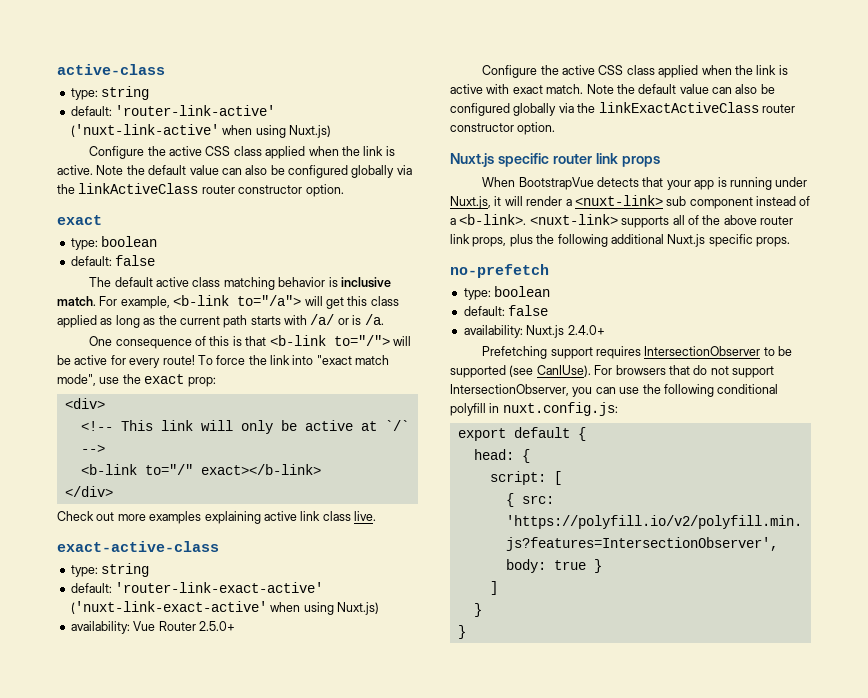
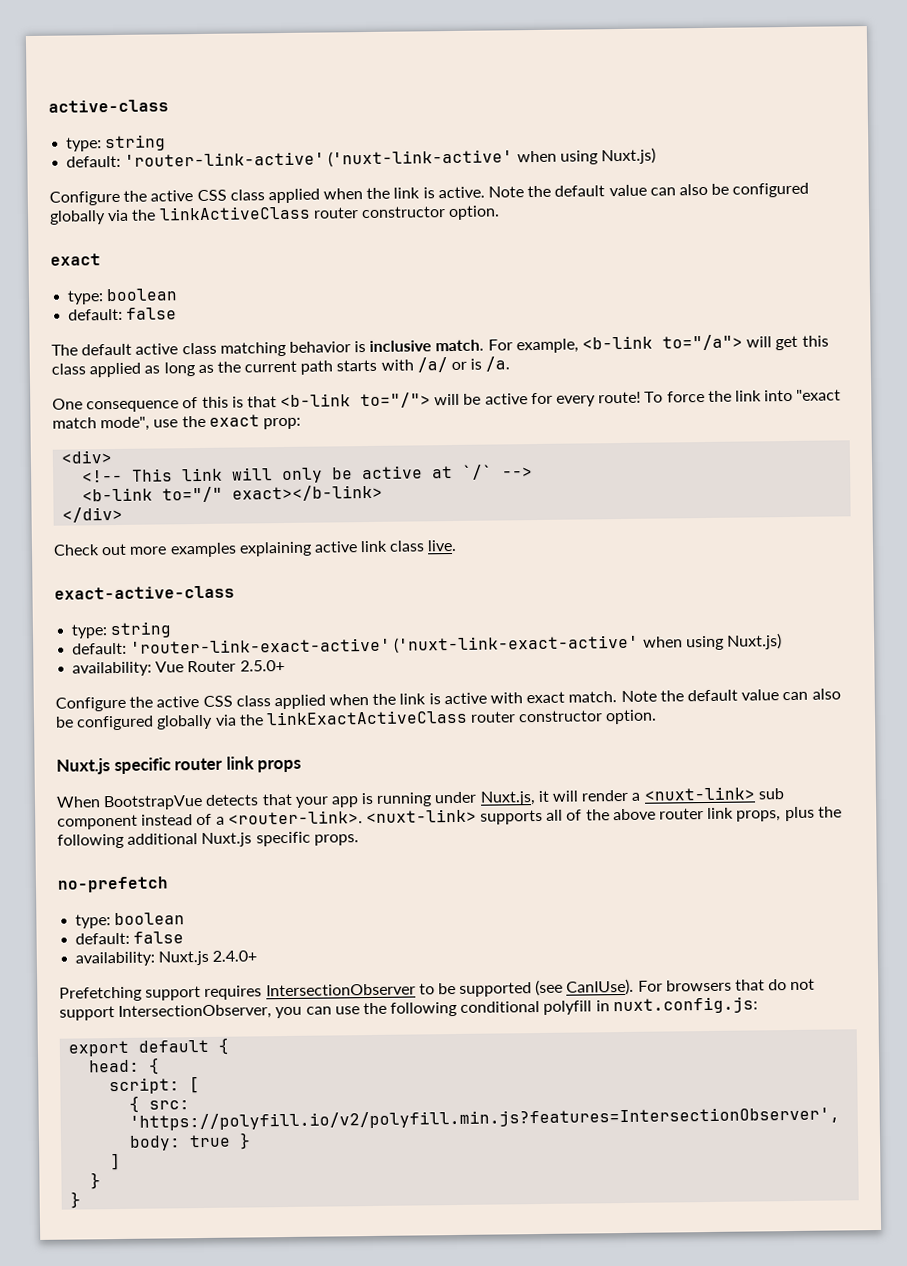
- When BootstrapVue detects that your app is running under Nuxt.js, it will render a <nuxt-link> sub component instead of a <b-link>.
+ When BootstrapVue detects that your app is running under Nuxt.js, it will render a <nuxt-link> sub component instead of a <router-link>.

